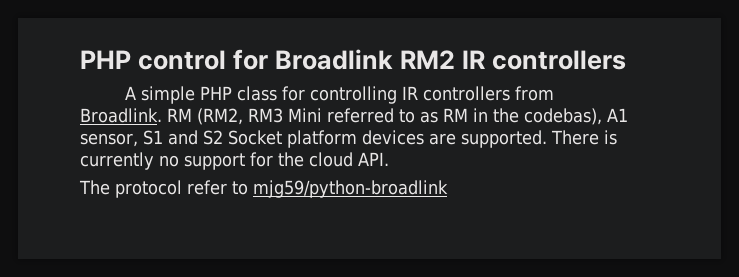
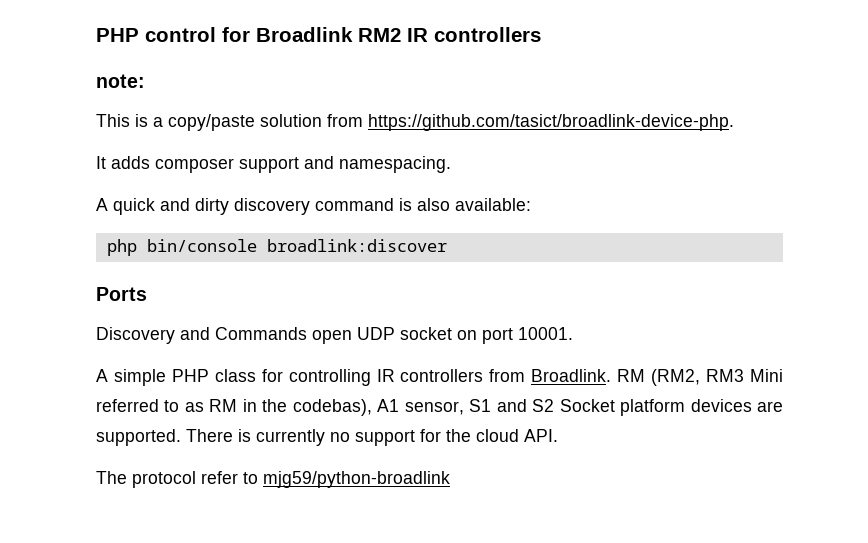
+ note:
+ This is a copy/paste solution from https://github.com/tasict/broadlink-device-php.
+ It adds composer support and namespacing.
+ A quick and dirty discovery command is also available:
+ php bin/console broadlink:discover
+ Ports
+ Discovery and Commands open UDP socket on port 10001.

